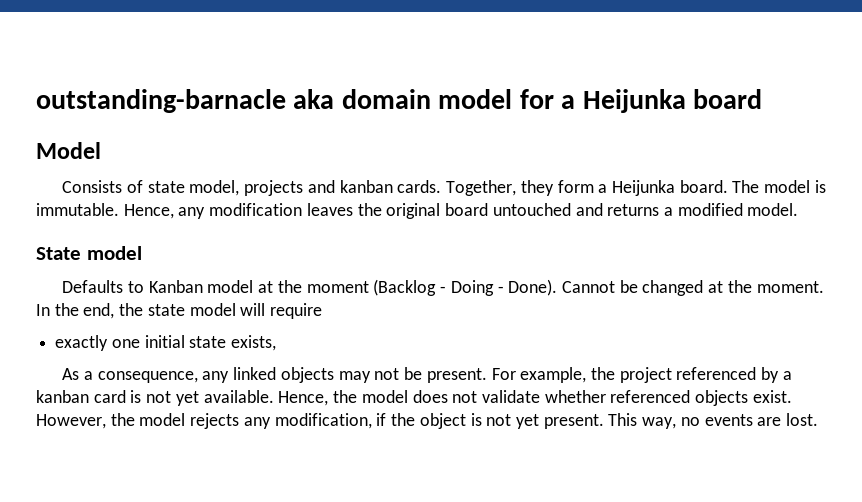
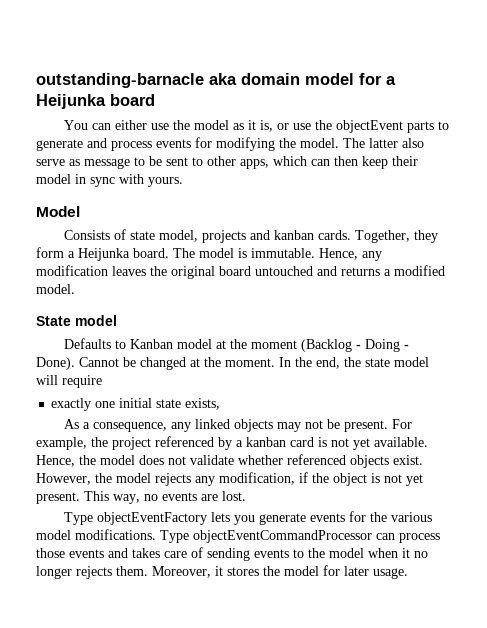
+ You can either use the model as it is, or use the objectEvent parts to generate and process events for modifying the model. The latter also serve as message to be sent to other apps, which can then keep their model in sync with yours.
+ Type objectEventFactory lets you generate events for the various model modifications. Type objectEventCommandProcessor can process those events and takes care of sending events to the model when it no longer rejects them. Moreover, it stores the model for later usage.

